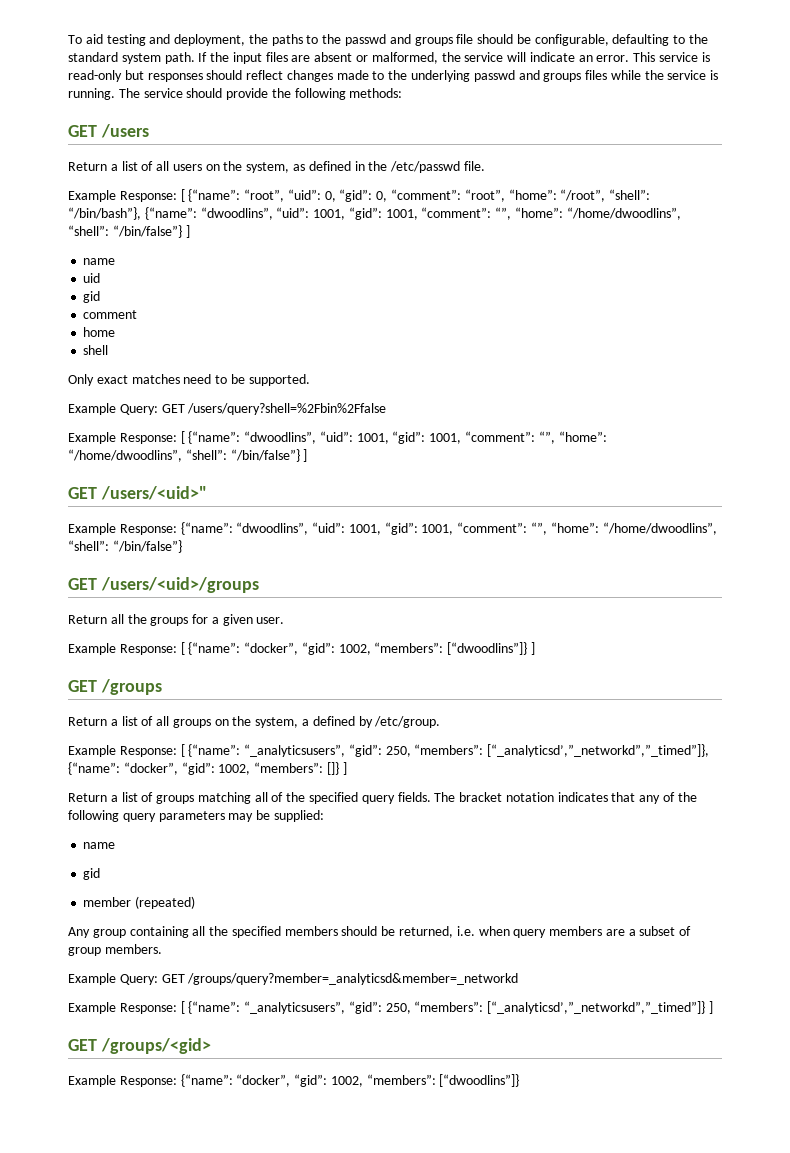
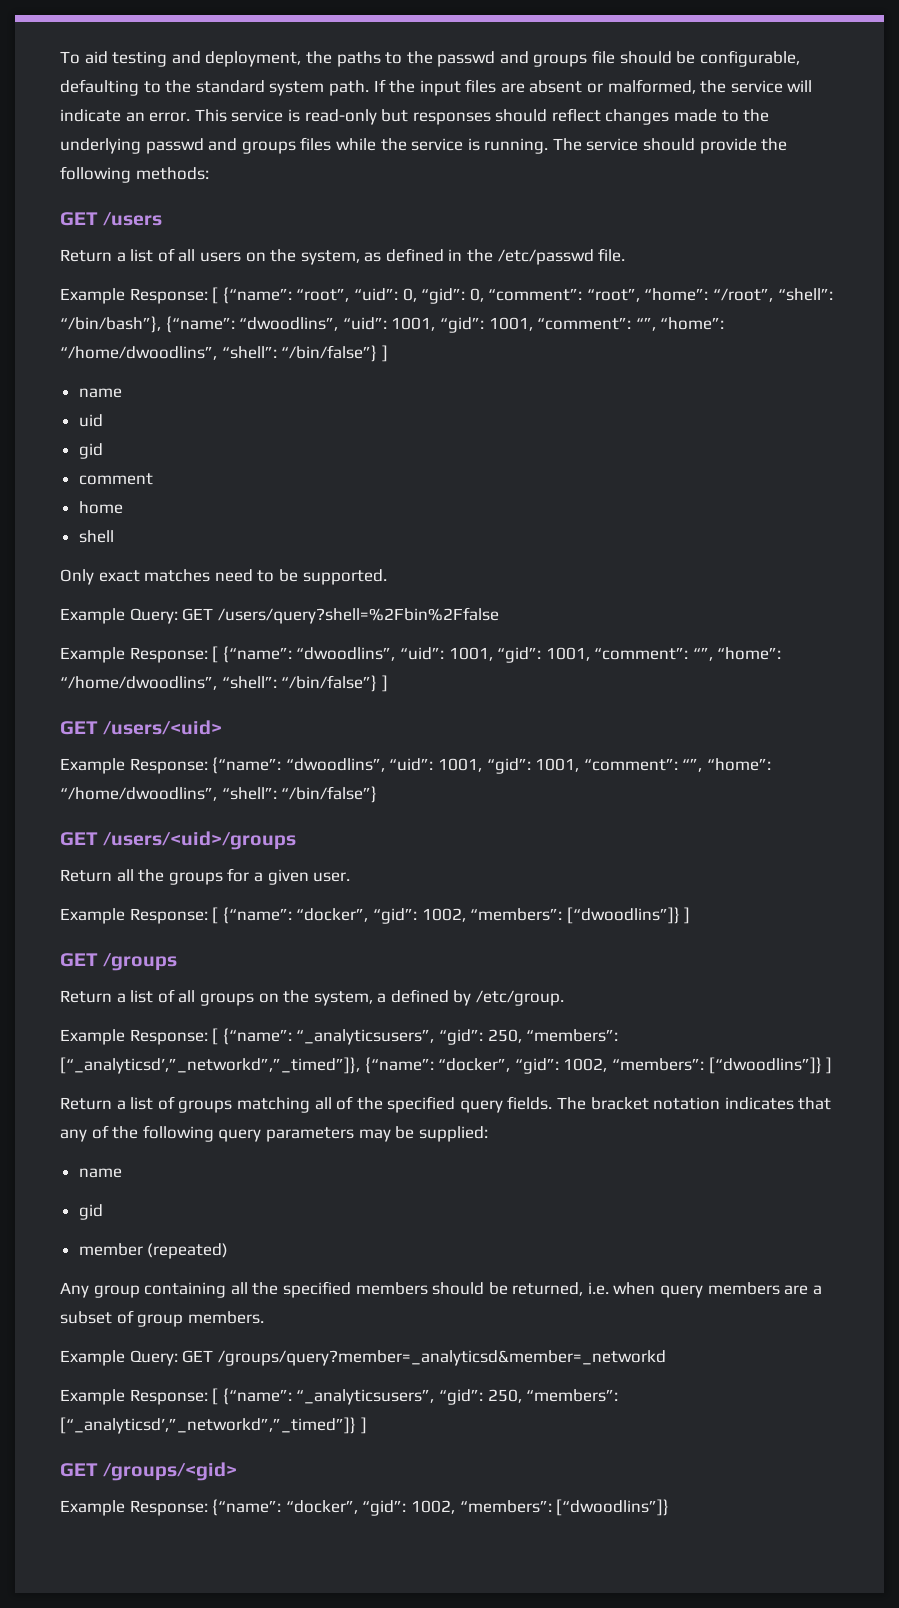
- GET /users/<uid>"
+ GET /users/<uid>
- Example Response: [ {“name”: “_analyticsusers”, “gid”: 250, “members”: [“_analyticsd’,”_networkd”,”_timed”]}, {“name”: “docker”, “gid”: 1002, “members”: []} ]
+ Example Response: [ {“name”: “_analyticsusers”, “gid”: 250, “members”: [“_analyticsd’,”_networkd”,”_timed”]}, {“name”: “docker”, “gid”: 1002, “members”: [“dwoodlins”]} ]

